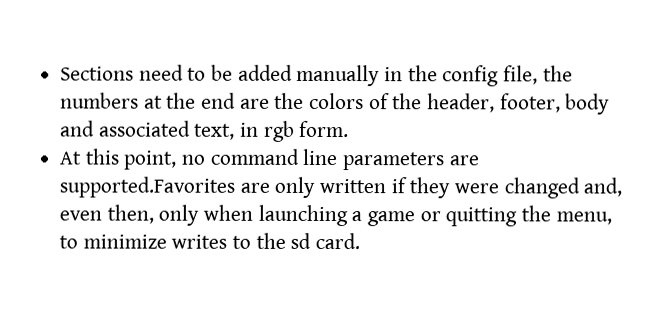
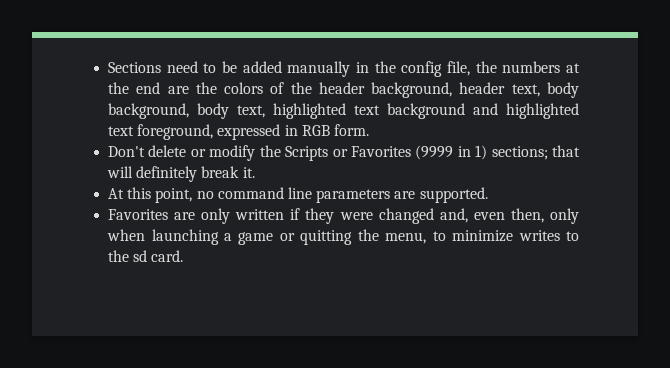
- Sections need to be added manually in the config file, the numbers at the end are the colors of the header, footer, body and associated text, in rgb form.
+ Sections need to be added manually in the config file, the numbers at the end are the colors of the header background, header text, body background, body text, highlighted text background and highlighted text foreground, expressed in RGB form.
+ Don't delete or modify the Scripts or Favorites (9999 in 1) sections; that will definitely break it.
- At this point, no command line parameters are supported.Favorites are only written if they were changed and, even then, only when launching a game or quitting the menu, to minimize writes to the sd card.
+ At this point, no command line parameters are supported.
+ Favorites are only written if they were changed and, even then, only when launching a game or quitting the menu, to minimize writes to the sd card.

